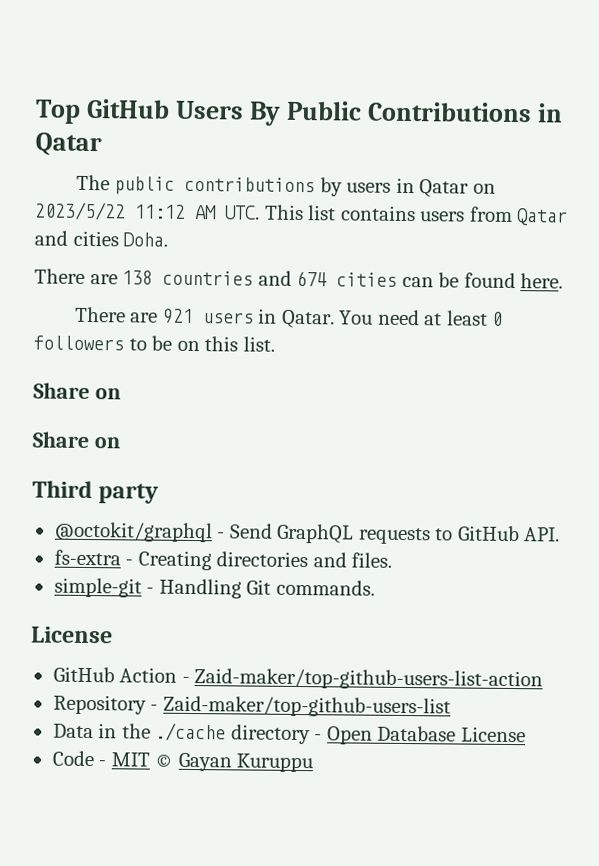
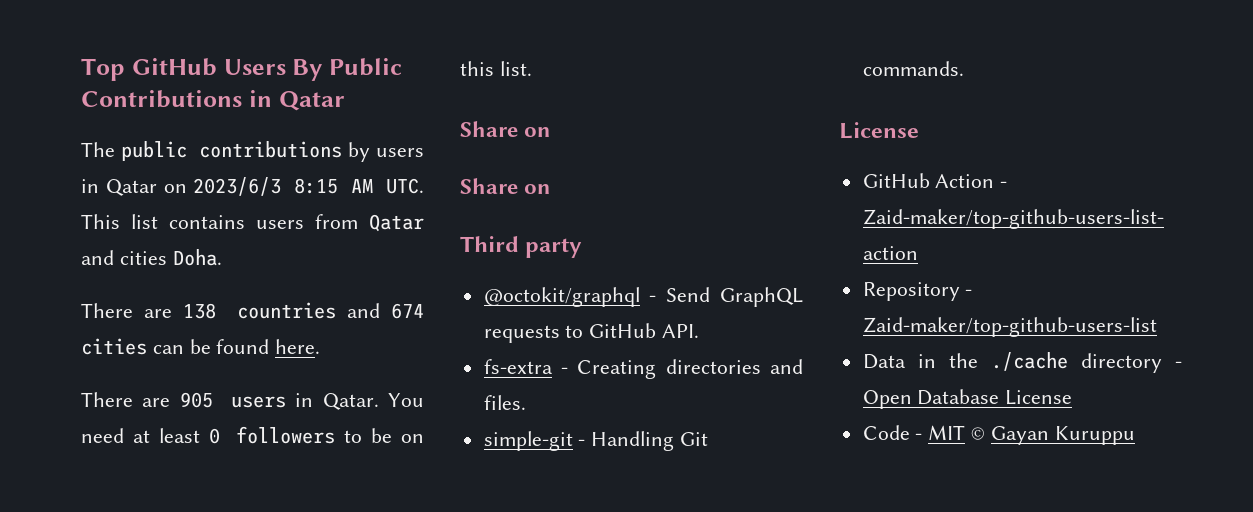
- The public contributions by users in Qatar on 2023/5/22 11:12 AM UTC. This list contains users from Qatar and cities Doha.
+ The public contributions by users in Qatar on 2023/6/3 8:15 AM UTC. This list contains users from Qatar and cities Doha.
- There are 921 users in Qatar.
+ There are 905 users in Qatar.

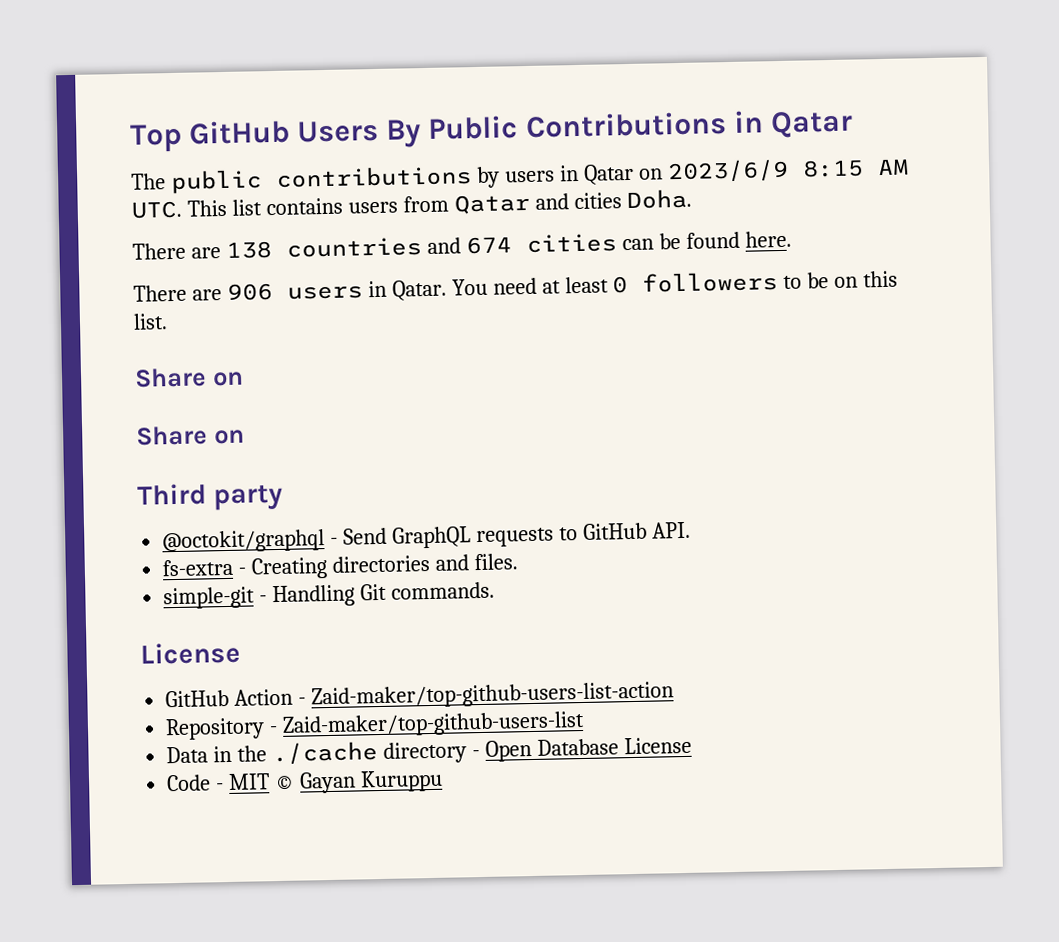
- The public contributions by users in Qatar on 2023/6/3 8:15 AM UTC. This list contains users from Qatar and cities Doha.
+ The public contributions by users in Qatar on 2023/6/9 8:15 AM UTC. This list contains users from Qatar and cities Doha.
- There are 905 users in Qatar.
+ There are 906 users in Qatar.

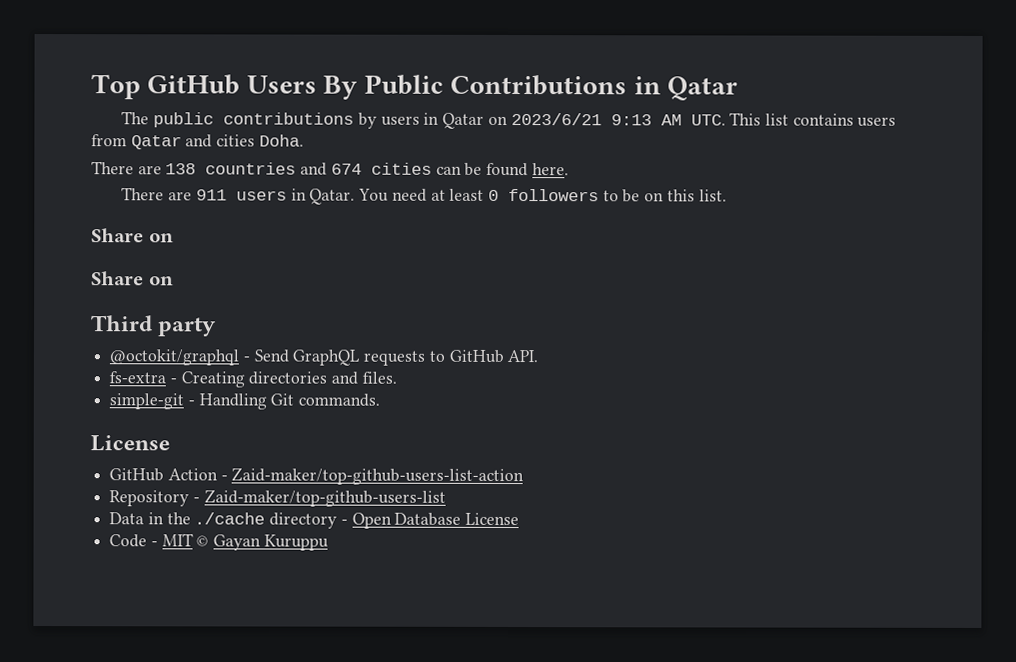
- The public contributions by users in Qatar on 2023/6/9 8:15 AM UTC. This list contains users from Qatar and cities Doha.
+ The public contributions by users in Qatar on 2023/6/21 9:13 AM UTC. This list contains users from Qatar and cities Doha.
- There are 906 users in Qatar.
+ There are 911 users in Qatar.

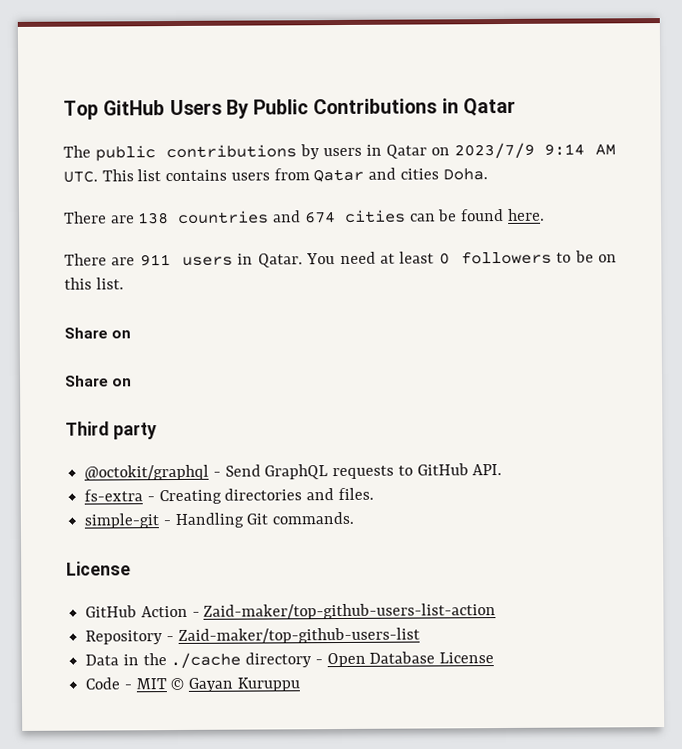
- The public contributions by users in Qatar on 2023/6/21 9:13 AM UTC. This list contains users from Qatar and cities Doha.
+ The public contributions by users in Qatar on 2023/7/9 9:14 AM UTC. This list contains users from Qatar and cities Doha.

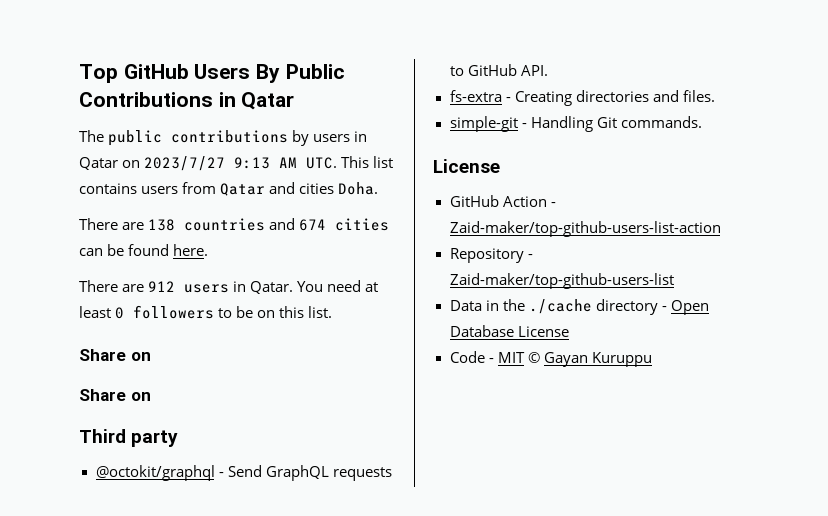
- The public contributions by users in Qatar on 2023/7/9 9:14 AM UTC. This list contains users from Qatar and cities Doha.
+ The public contributions by users in Qatar on 2023/7/27 9:13 AM UTC. This list contains users from Qatar and cities Doha.
- There are 911 users in Qatar.
+ There are 912 users in Qatar.

